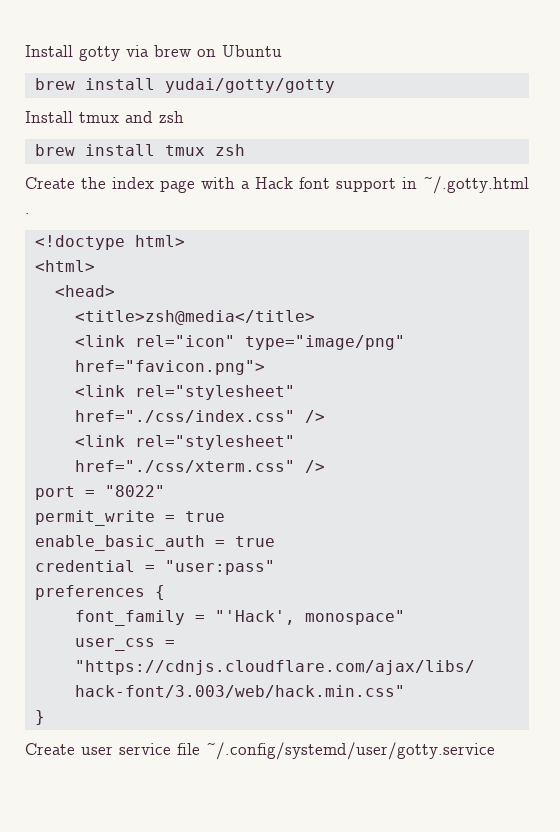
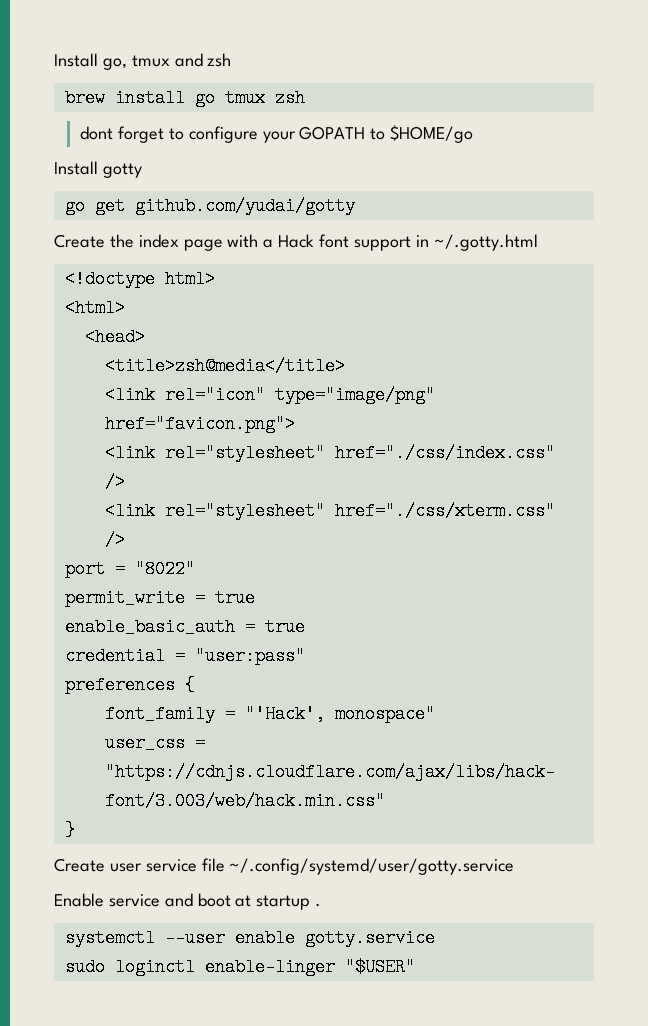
- Install gotty via brew on Ubuntu
- brew install yudai/gotty/gotty
- Install tmux and zsh
+ Install go, tmux and zsh
- brew install tmux zsh
+ brew install go tmux zsh
+ dont forget to configure your GOPATH to $HOME/go
+ Install gotty
+ go get github.com/yudai/gotty
- Create the index page with a Hack font support in ~/.gotty.html .
+ Create the index page with a Hack font support in ~/.gotty.html
+ Enable service and boot at startup .
+ systemctl --user enable gotty.service
+ sudo loginctl enable-linger "$USER"

